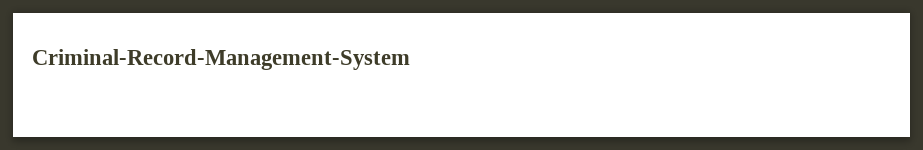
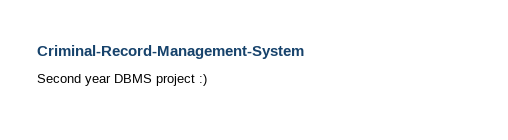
+ Second year DBMS project :)

